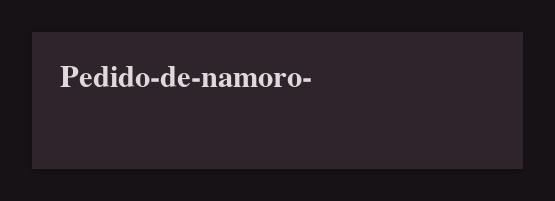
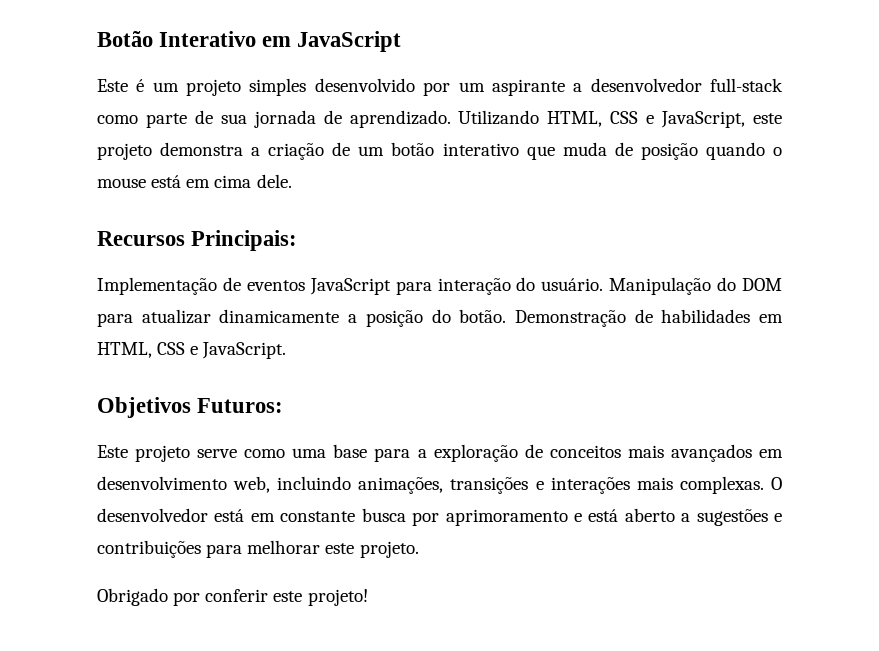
- Pedido-de-namoro-
+ Botão Interativo em JavaScript
+ Este é um projeto simples desenvolvido por um aspirante a desenvolvedor full-stack como parte de sua jornada de aprendizado. Utilizando HTML, CSS e JavaScript, este projeto demonstra a criação de um botão interativo que muda de posição quando o mouse está em cima dele.
+ Recursos Principais:
+ Implementação de eventos JavaScript para interação do usuário. Manipulação do DOM para atualizar dinamicamente a posição do botão. Demonstração de habilidades em HTML, CSS e JavaScript.
+ Objetivos Futuros:
+ Este projeto serve como uma base para a exploração de conceitos mais avançados em desenvolvimento web, incluindo animações, transições e interações mais complexas. O desenvolvedor está em constante busca por aprimoramento e está aberto a sugestões e contribuições para melhorar este projeto.
+ Obrigado por conferir este projeto!

